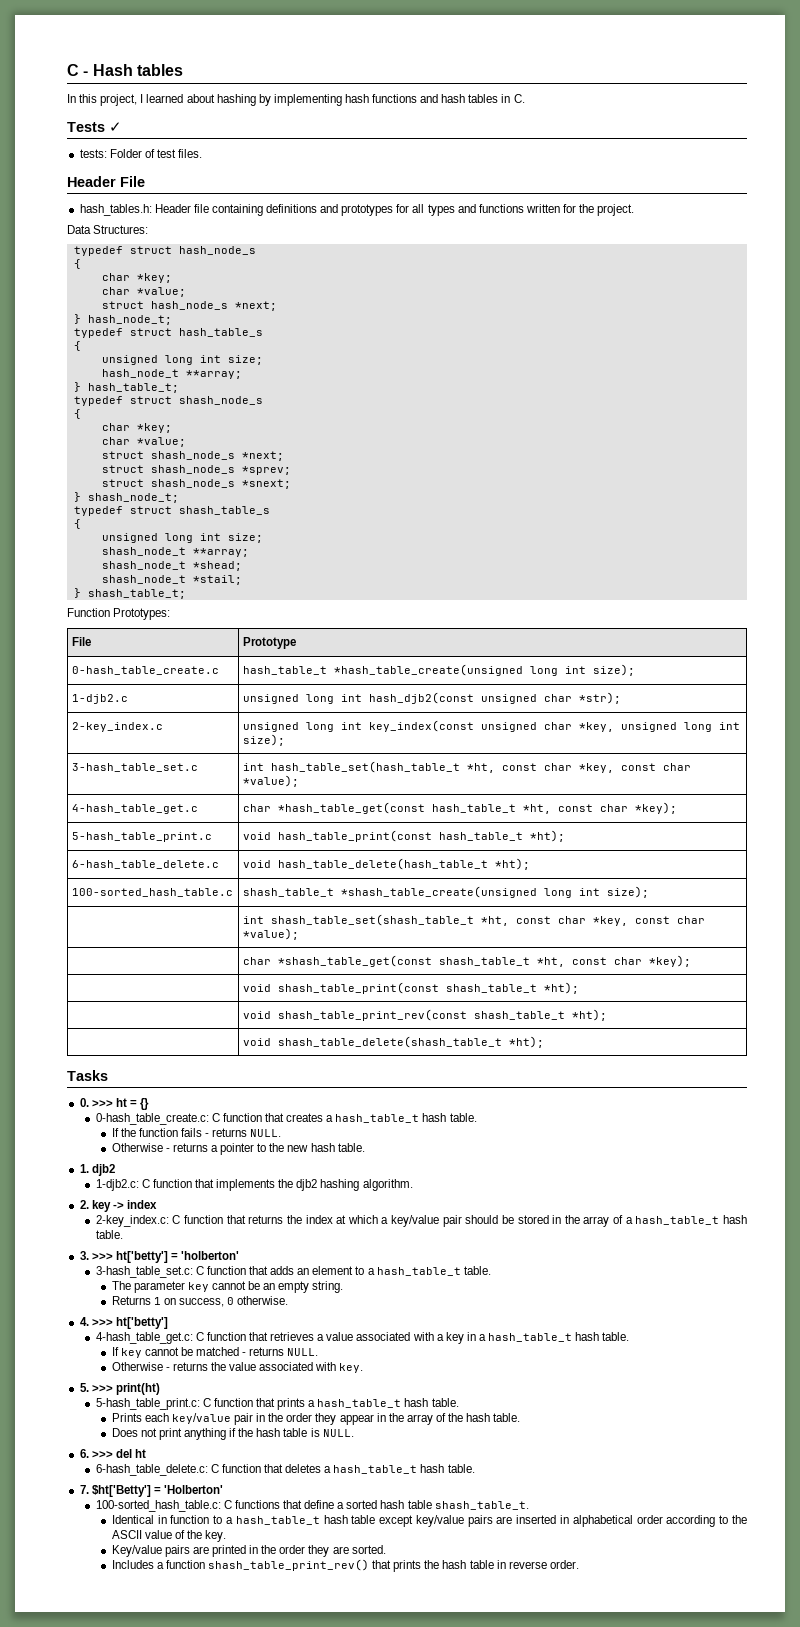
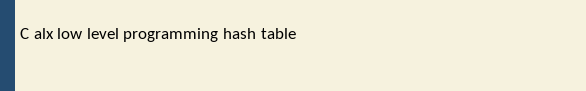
- C - Hash tables
- In this project, I learned about hashing by implementing hash functions and hash tables in C.
- Tests ✓
- tests: Folder of test files.
- Header File
- hash_tables.h: Header file containing definitions and prototypes for all types and functions written for the project.
- Data Structures:
- typedef struct hash_node_s
- {
- char *key;
- char *value;
- struct hash_node_s *next;
- } hash_node_t;
- typedef struct hash_table_s
- {
- unsigned long int size;
- hash_node_t **array;
- } hash_table_t;
- typedef struct shash_node_s
- {
- char *key;
- char *value;
- struct shash_node_s *next;
- struct shash_node_s *sprev;
- struct shash_node_s *snext;
- } shash_node_t;
- typedef struct shash_table_s
- {
- unsigned long int size;
- shash_node_t **array;
- shash_node_t *shead;
- shash_node_t *stail;
- } shash_table_t;
- Function Prototypes:
- File | Prototype
- 0-hash_table_create.c | hash_table_t *hash_table_create(unsigned long int size);
- 1-djb2.c | unsigned long int hash_djb2(const unsigned char *str);
- 2-key_index.c | unsigned long int key_index(const unsigned char *key, unsigned long int size);
- 3-hash_table_set.c | int hash_table_set(hash_table_t *ht, const char *key, const char *value);
- 4-hash_table_get.c | char *hash_table_get(const hash_table_t *ht, const char *key);
- 5-hash_table_print.c | void hash_table_print(const hash_table_t *ht);
- 6-hash_table_delete.c | void hash_table_delete(hash_table_t *ht);
- 100-sorted_hash_table.c | shash_table_t *shash_table_create(unsigned long int size);
- | int shash_table_set(shash_table_t *ht, const char *key, const char *value);
- | char *shash_table_get(const shash_table_t *ht, const char *key);
- | void shash_table_print(const shash_table_t *ht);
- | void shash_table_print_rev(const shash_table_t *ht);
- | void shash_table_delete(shash_table_t *ht);
- Tasks
- 0. >>> ht = {}
- 0-hash_table_create.c: C function that creates a hash_table_t hash table.
- If the function fails - returns NULL.
- Otherwise - returns a pointer to the new hash table.
- 1. djb2
- 1-djb2.c: C function that implements the djb2 hashing algorithm.
- 2. key -> index
- 2-key_index.c: C function that returns the index at which a key/value pair should be stored in the array of a hash_table_t hash table.
- 3. >>> ht['betty'] = 'holberton'
- 3-hash_table_set.c: C function that adds an element to a hash_table_t table.
- The parameter key cannot be an empty string.
- Returns 1 on success, 0 otherwise.
- 4. >>> ht['betty']
- 4-hash_table_get.c: C function that retrieves a value associated with a key in a hash_table_t hash table.
- If key cannot be matched - returns NULL.
- Otherwise - returns the value associated with key.
- 5. >>> print(ht)
- 5-hash_table_print.c: C function that prints a hash_table_t hash table.
- Prints each key/value pair in the order they appear in the array of the hash table.
- Does not print anything if the hash table is NULL.
- 6. >>> del ht
- 6-hash_table_delete.c: C function that deletes a hash_table_t hash table.
- 7. $ht['Betty'] = 'Holberton'
- 100-sorted_hash_table.c: C functions that define a sorted hash table shash_table_t.
- Identical in function to a hash_table_t hash table except key/value pairs are inserted in alphabetical order according to the ASCII value of the key.
- Key/value pairs are printed in the order they are sorted.
- Includes a function shash_table_print_rev() that prints the hash table in reverse order.
+ C alx low level programming hash table

